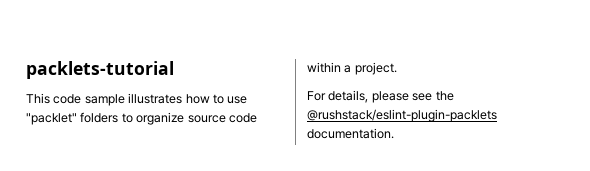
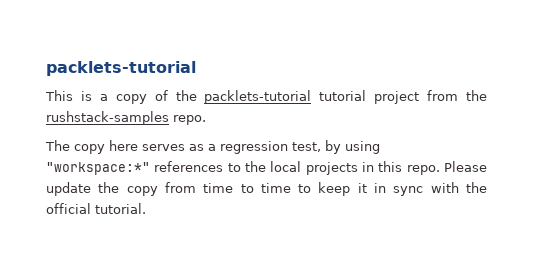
- This code sample illustrates how to use "packlet" folders to organize source code within a project.
- For details, please see the @rushstack/eslint-plugin-packlets documentation.
+ This is a copy of the packlets-tutorial tutorial project from the rushstack-samples repo.
+ The copy here serves as a regression test, by using "workspace:*" references to the local projects in this repo. Please update the copy from time to time to keep it in sync with the official tutorial.

